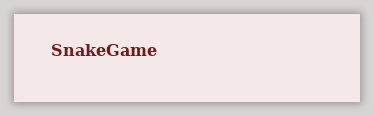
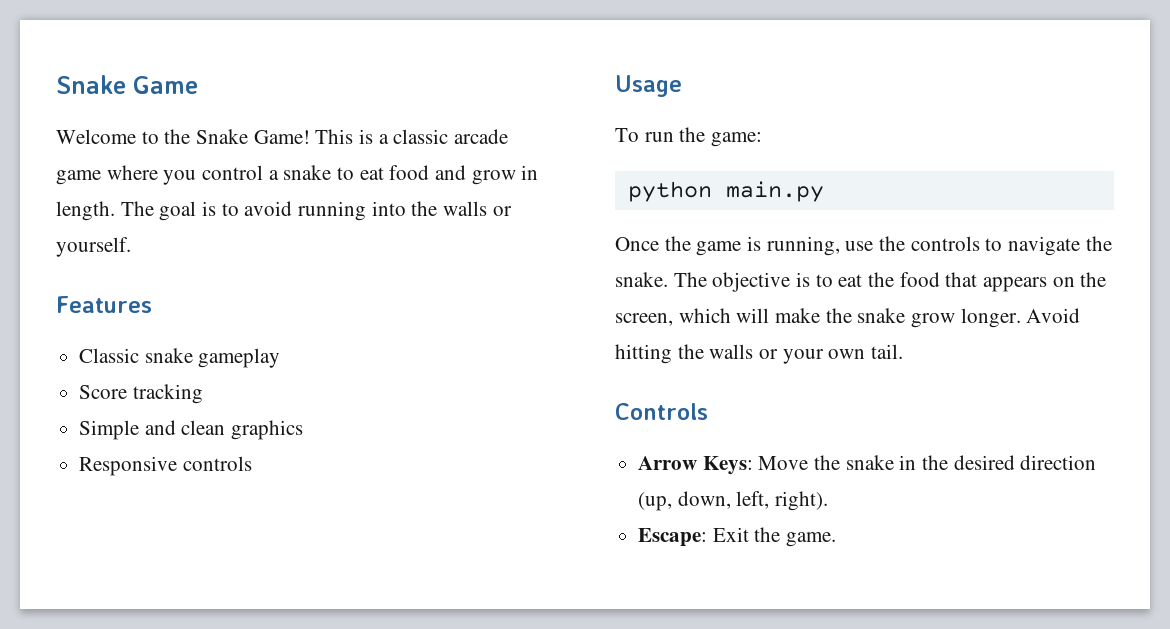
- SnakeGame
+ Snake Game
+ Welcome to the Snake Game! This is a classic arcade game where you control a snake to eat food and grow in length. The goal is to avoid running into the walls or yourself.
+ Features
+ Classic snake gameplay
+ Score tracking
+ Simple and clean graphics
+ Responsive controls
+ Usage
+ To run the game:
+ python main.py
+ Once the game is running, use the controls to navigate the snake. The objective is to eat the food that appears on the screen, which will make the snake grow longer. Avoid hitting the walls or your own tail.
+ Controls
+ Arrow Keys: Move the snake in the desired direction (up, down, left, right).
+ Escape: Exit the game.

